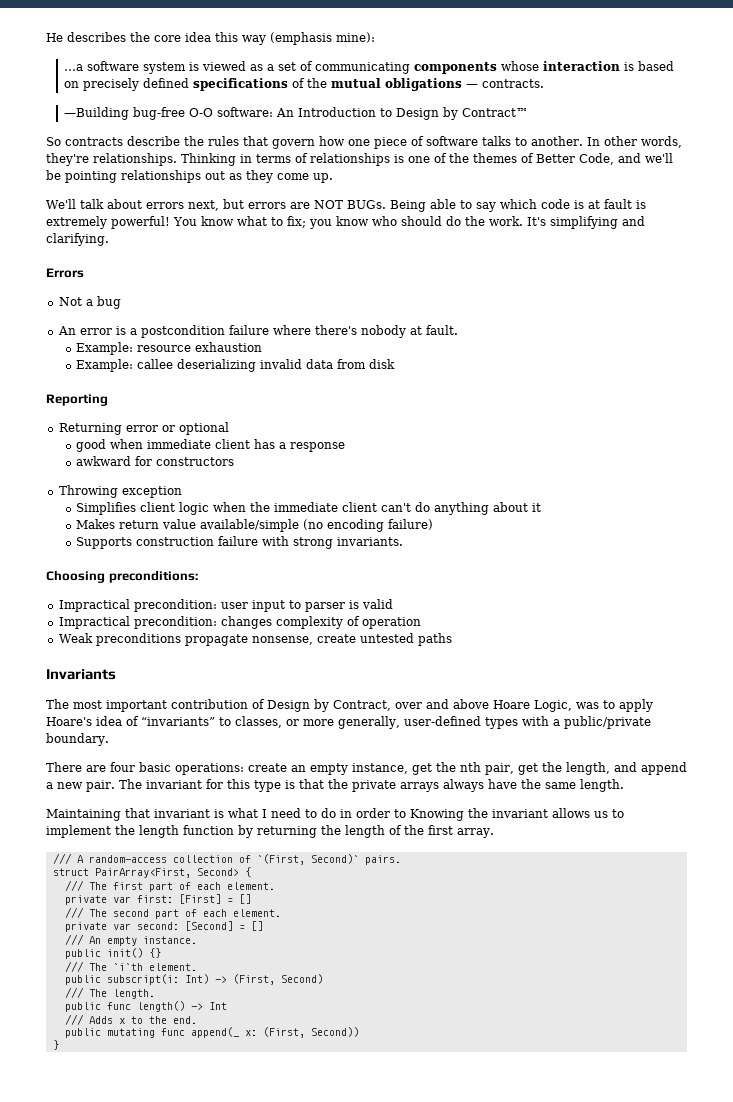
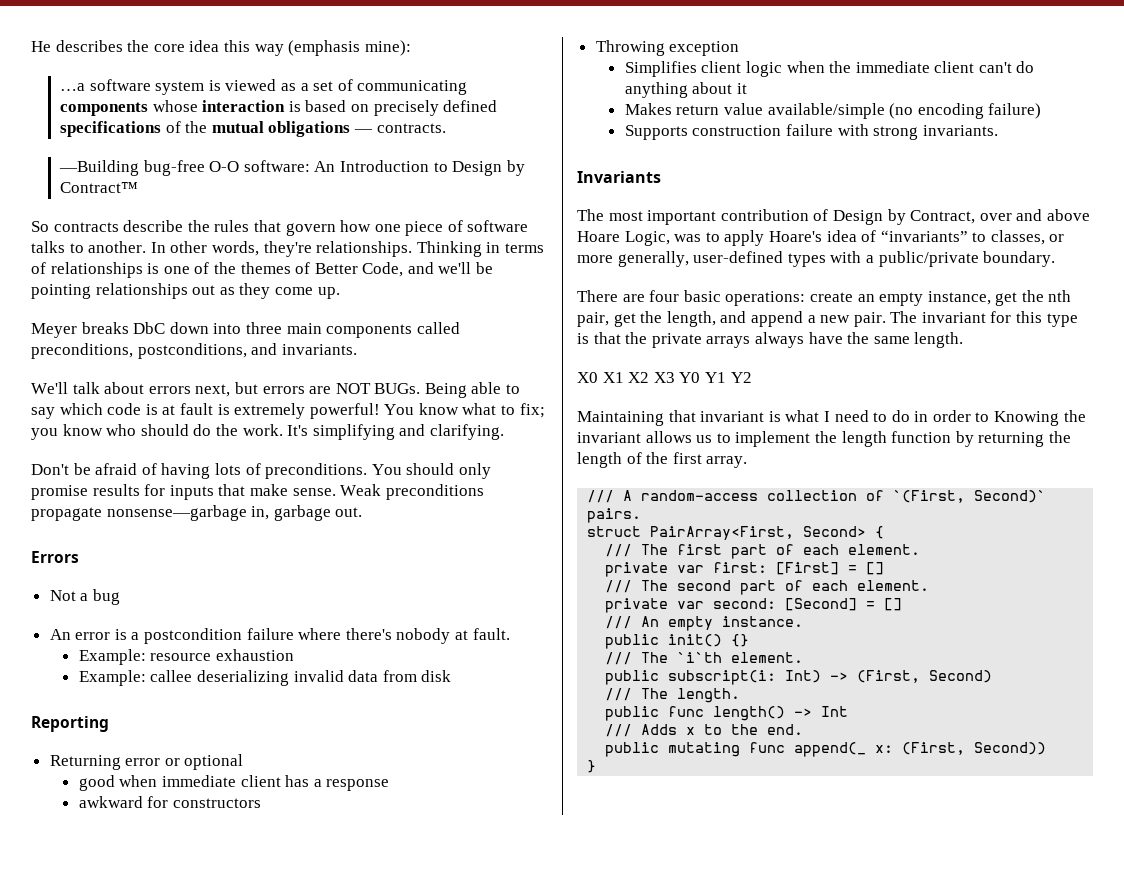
+ Meyer breaks DbC down into three main components called preconditions, postconditions, and invariants.
+ Don't be afraid of having lots of preconditions. You should only promise results for inputs that make sense. Weak preconditions propagate nonsense—garbage in, garbage out.
- Choosing preconditions:
- Impractical precondition: user input to parser is valid
- Impractical precondition: changes complexity of operation
- Weak preconditions propagate nonsense, create untested paths
+ X0 X1 X2 X3 Y0 Y1 Y2

